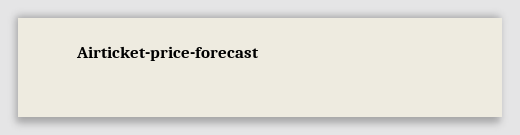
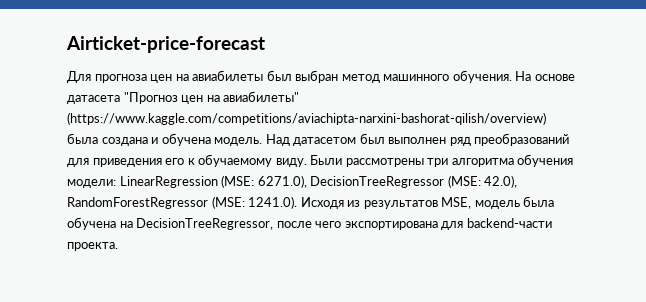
+ Для прогноза цен на авиабилеты был выбран метод машинного обучения. На основе датасета "Прогноз цен на авиабилеты" (https://www.kaggle.com/competitions/aviachipta-narxini-bashorat-qilish/overview) была создана и обучена модель. Над датасетом был выполнен ряд преобразований для приведения его к обучаемому виду. Были рассмотрены три алгоритма обучения модели: LinearRegression (MSE: 6271.0), DecisionTreeRegressor (MSE: 42.0), RandomForestRegressor (MSE: 1241.0). Исходя из результатов MSE, модель была обучена на DecisionTreeRegressor, после чего экспортирована для backend-части проекта.

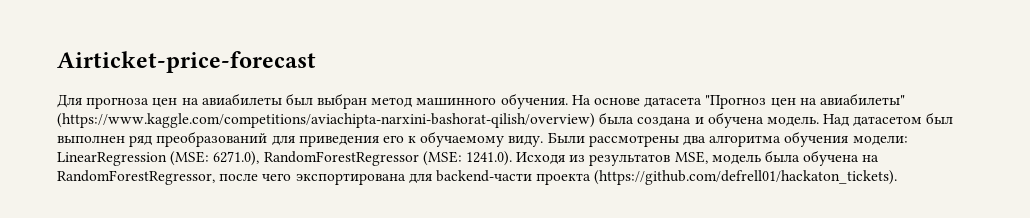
- Были рассмотрены три алгоритма обучения модели: LinearRegression (MSE: 6271.0), DecisionTreeRegressor (MSE: 42.0), RandomForestRegressor (MSE: 1241.0). Исходя из результатов MSE, модель была обучена на DecisionTreeRegressor, после чего экспортирована для backend-части проекта.
+ Были рассмотрены два алгоритма обучения модели: LinearRegression (MSE: 6271.0), RandomForestRegressor (MSE: 1241.0). Исходя из результатов MSE, модель была обучена на RandomForestRegressor, после чего экспортирована для backend-части проекта (https://github.com/defrell01/hackaton_tickets).

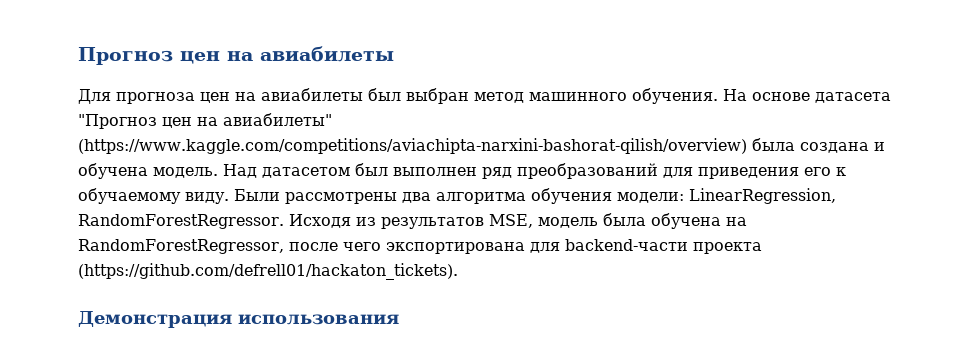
- Airticket-price-forecast
+ Прогноз цен на авиабилеты
- Были рассмотрены два алгоритма обучения модели: LinearRegression (MSE: 6271.0), RandomForestRegressor (MSE: 1241.0). Исходя из результатов MSE, модель была обучена на RandomForestRegressor, после чего экспортирована для backend-части проекта (https://github.com/defrell01/hackaton_tickets).
+ Были рассмотрены два алгоритма обучения модели: LinearRegression, RandomForestRegressor. Исходя из результатов MSE, модель была обучена на RandomForestRegressor, после чего экспортирована для backend-части проекта (https://github.com/defrell01/hackaton_tickets).
+ Демонстрация использования

